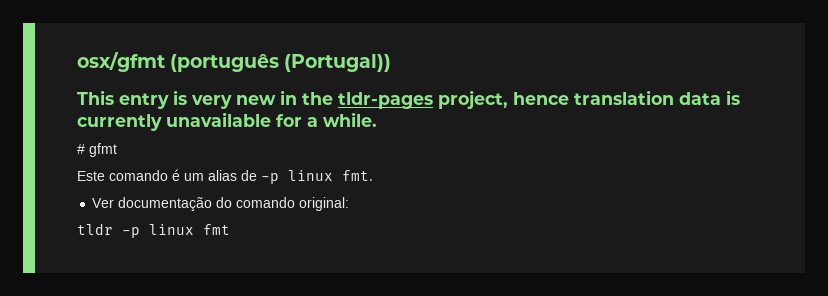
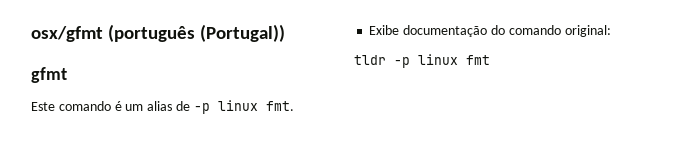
- This entry is very new in the tldr-pages project, hence translation data is currently unavailable for a while.
- # gfmt
+ gfmt
- Ver documentação do comando original:
+ Exibe documentação do comando original:

